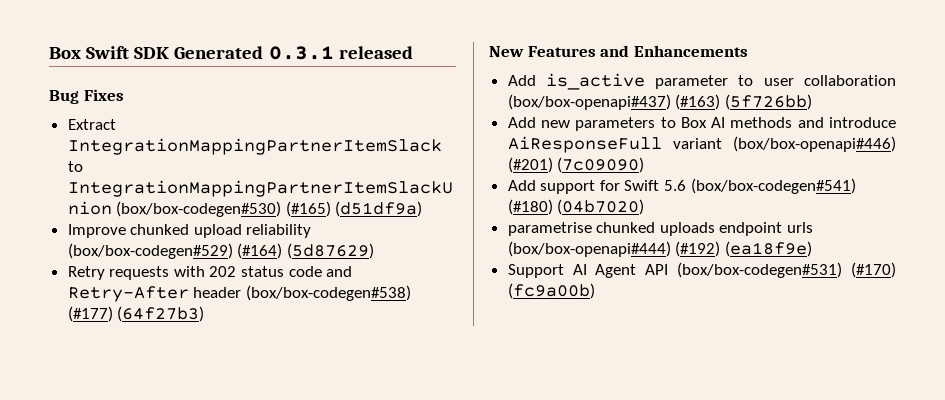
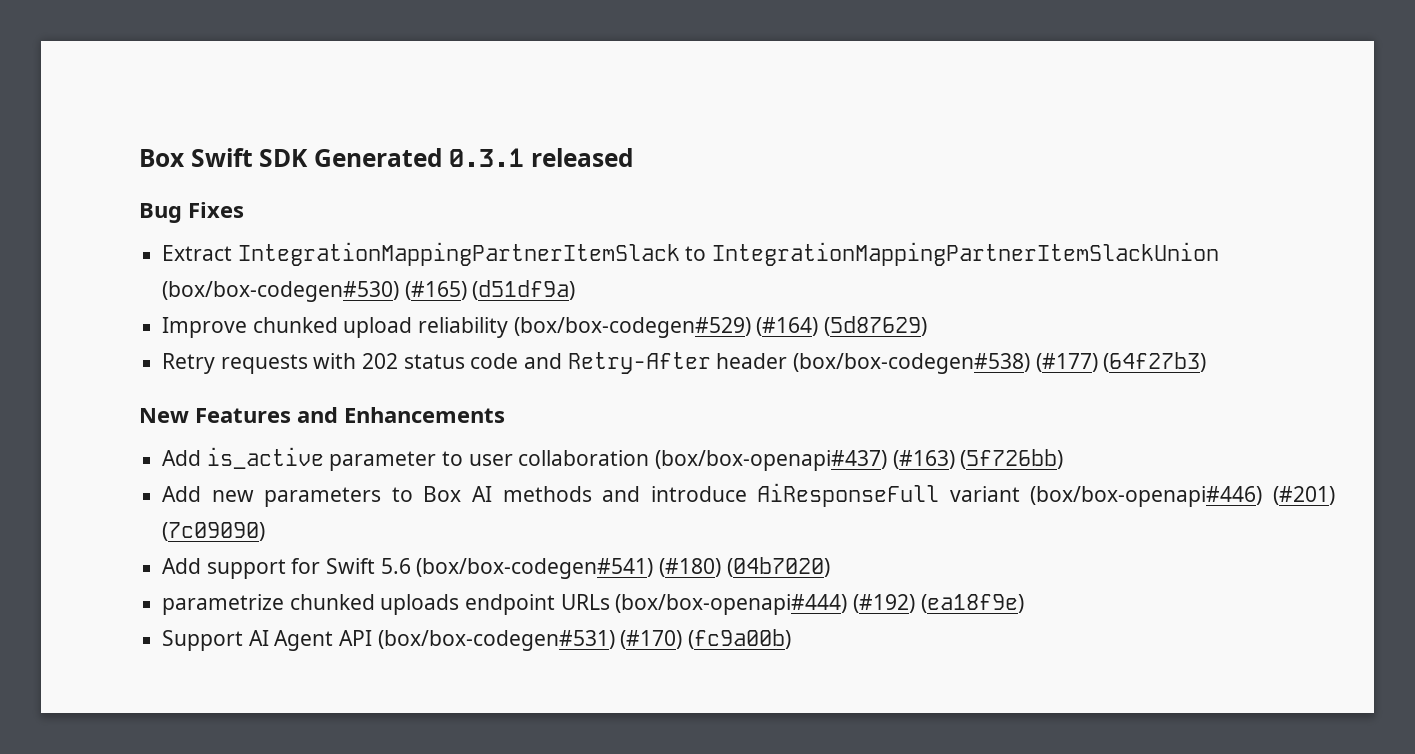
- parametrise chunked uploads endpoint urls (box/box-openapi#444) (#192) (ea18f9e)
+ parametrize chunked uploads endpoint URLs (box/box-openapi#444) (#192) (ea18f9e)

